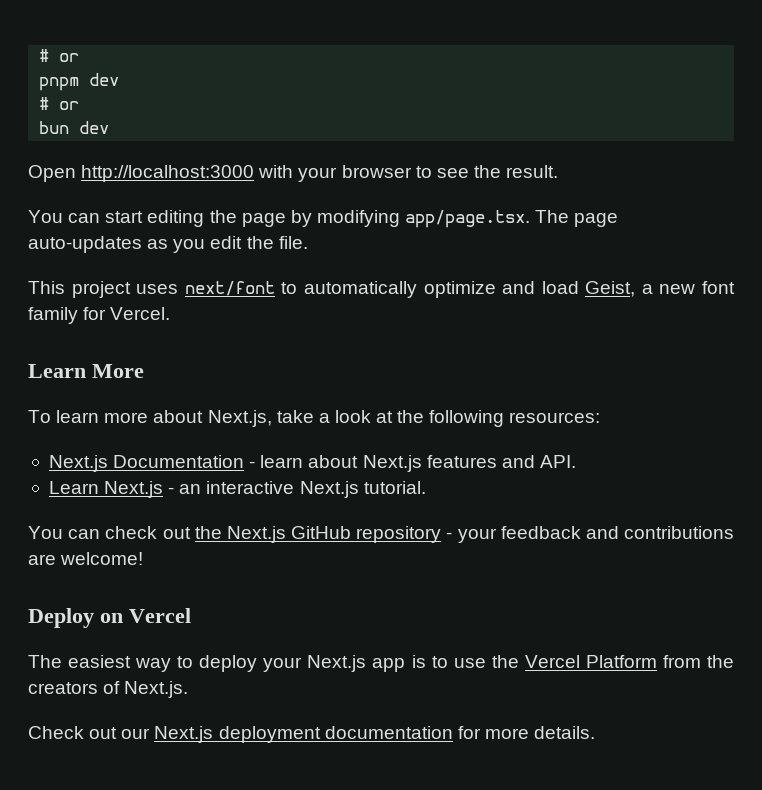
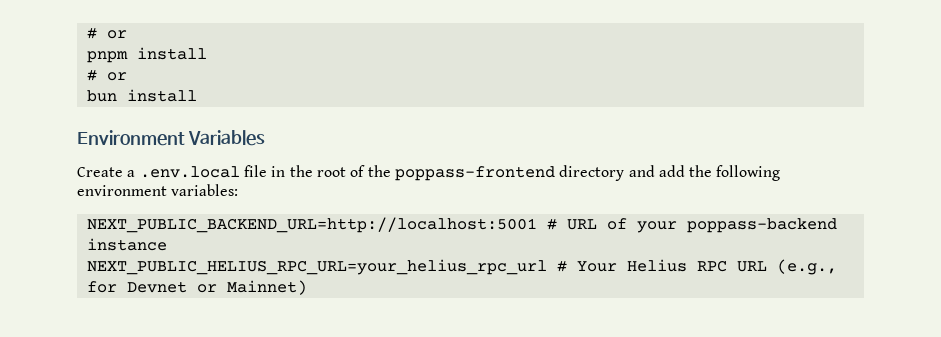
- pnpm dev
+ pnpm install
- bun dev
- Open http://localhost:3000 with your browser to see the result.
- You can start editing the page by modifying app/page.tsx. The page auto-updates as you edit the file.
- This project uses next/font to automatically optimize and load Geist, a new font family for Vercel.
- Learn More
- To learn more about Next.js, take a look at the following resources:
- Next.js Documentation - learn about Next.js features and API.
- Learn Next.js - an interactive Next.js tutorial.
- You can check out the Next.js GitHub repository - your feedback and contributions are welcome!
- Deploy on Vercel
- The easiest way to deploy your Next.js app is to use the Vercel Platform from the creators of Next.js.
- Check out our Next.js deployment documentation for more details.
+ bun install
+ Environment Variables
+ Create a .env.local file in the root of the poppass-frontend directory and add the following environment variables:
+ NEXT_PUBLIC_BACKEND_URL=http://localhost:5001 # URL of your poppass-backend instance
+ NEXT_PUBLIC_HELIUS_RPC_URL=your_helius_rpc_url # Your Helius RPC URL (e.g., for Devnet or Mainnet)

